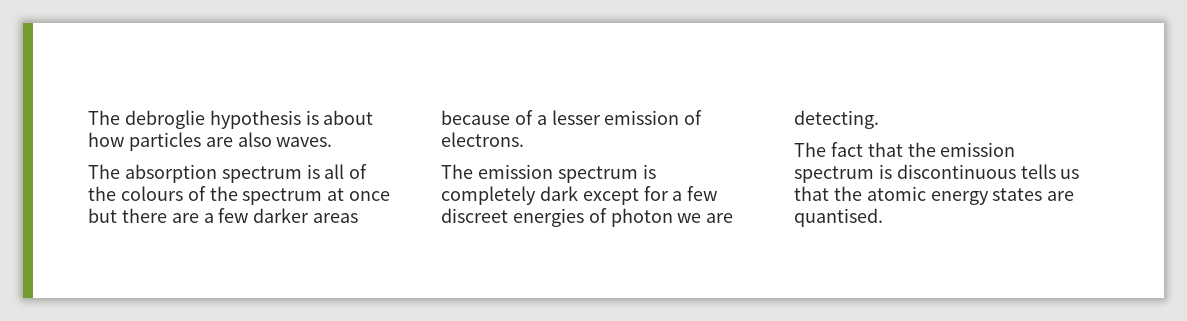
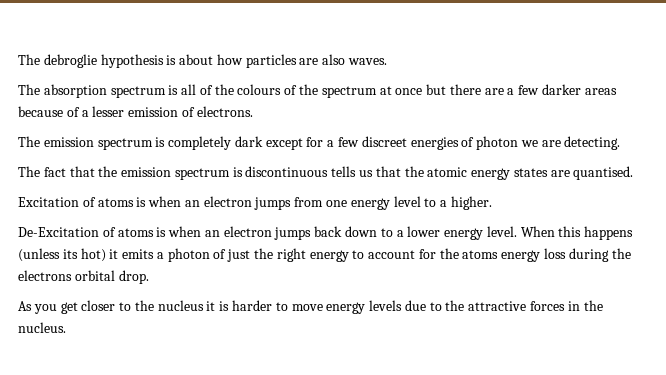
+ Excitation of atoms is when an electron jumps from one energy level to a higher.
+ De-Excitation of atoms is when an electron jumps back down to a lower energy level. When this happens (unless its hot) it emits a photon of just the right energy to account for the atoms energy loss during the electrons orbital drop.
+ As you get closer to the nucleus it is harder to move energy levels due to the attractive forces in the nucleus.

